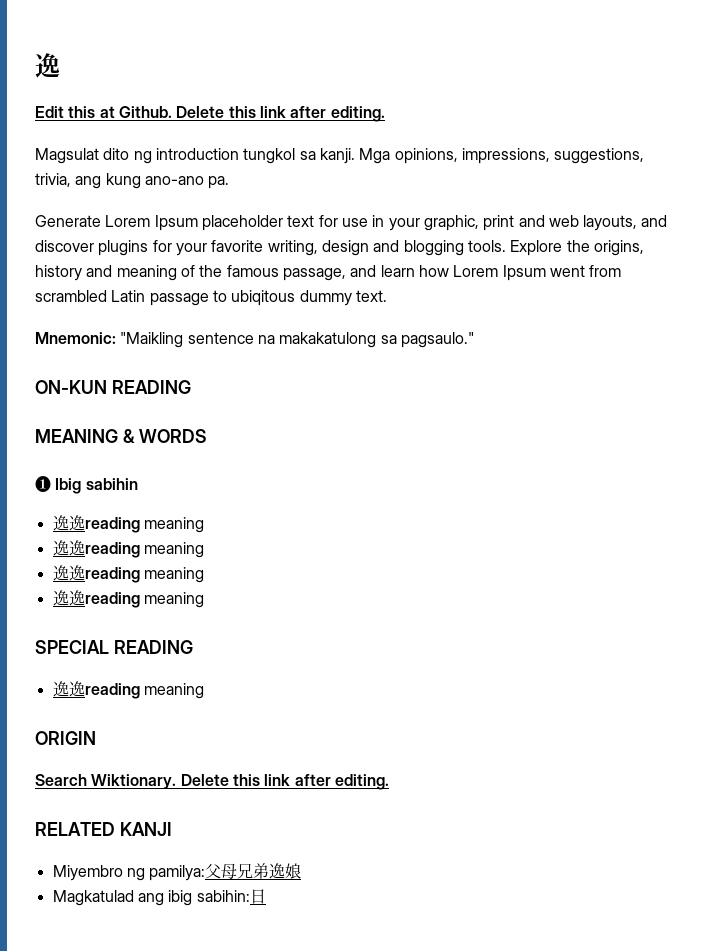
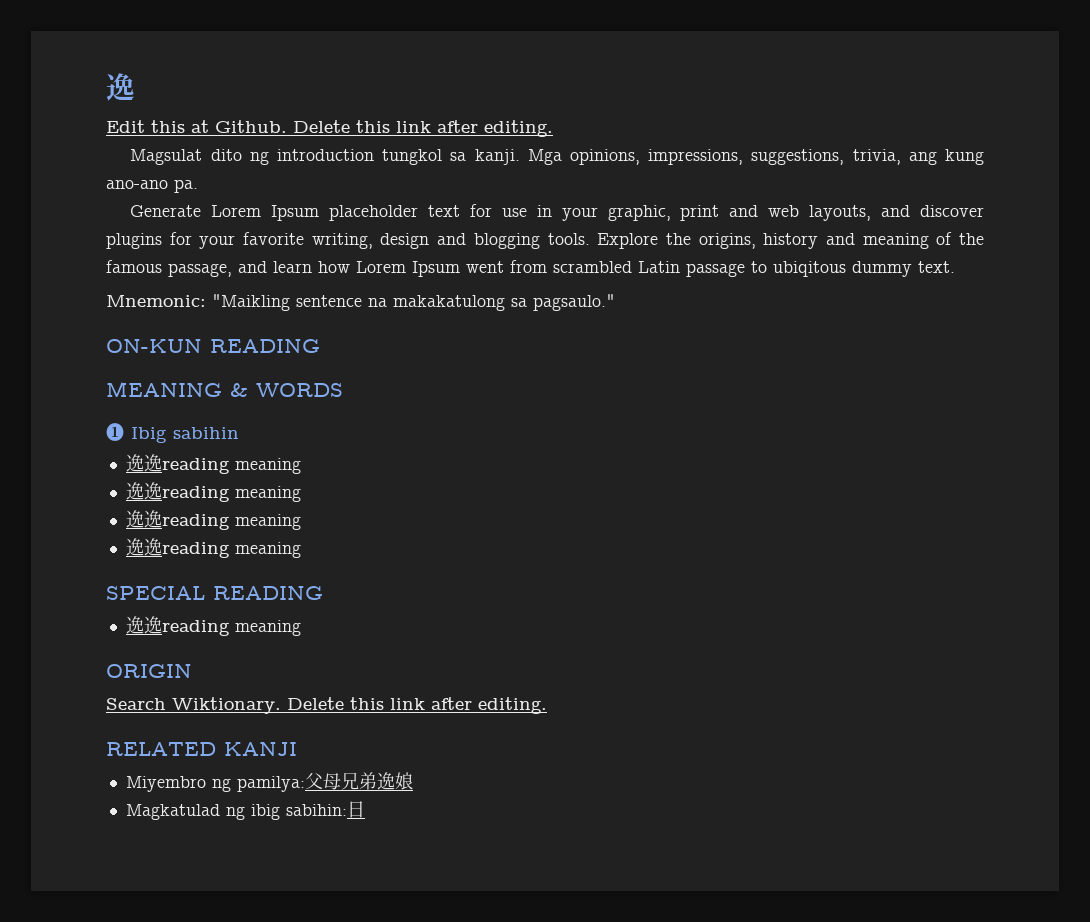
- Magkatulad ang ibig sabihin:日
+ Magkatulad ng ibig sabihin:日

